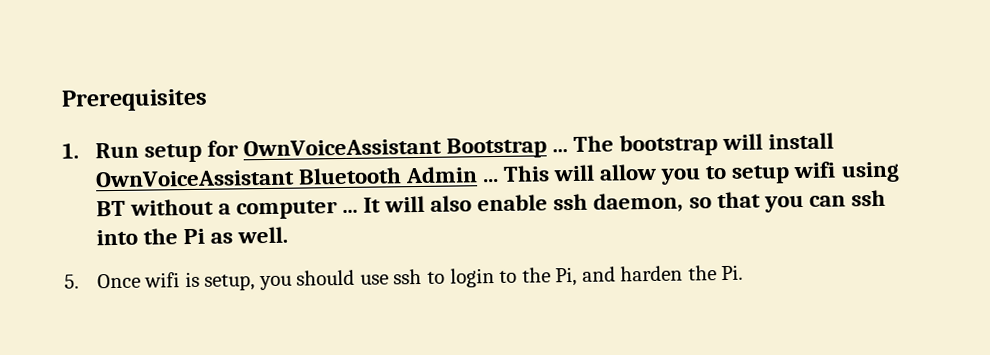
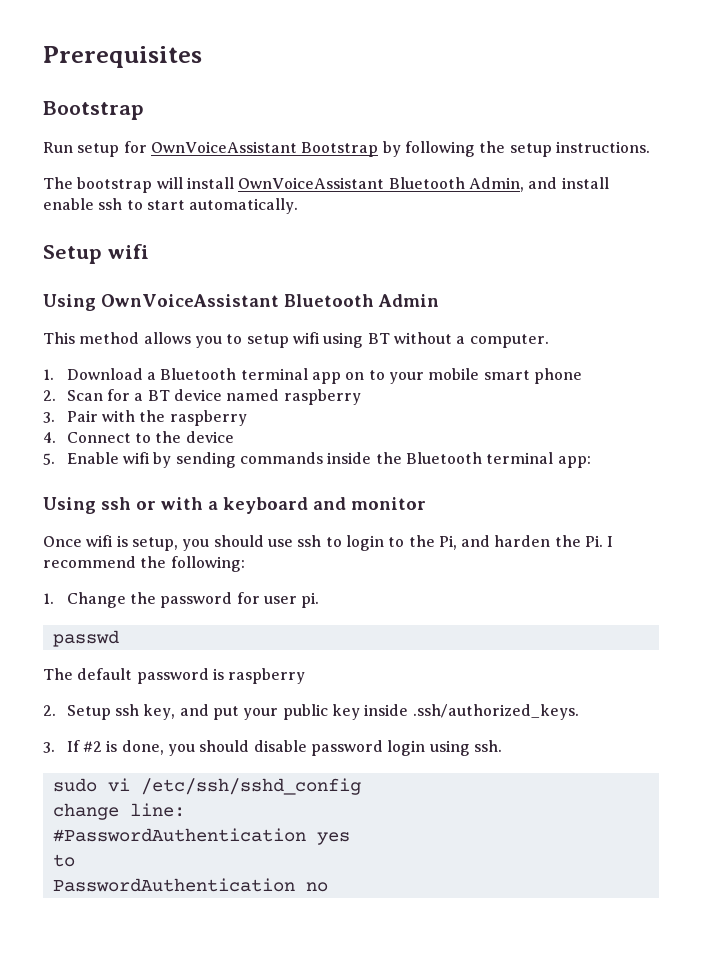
  Prerequisites
- 1. Run setup for OwnVoiceAssistant Bootstrap ... The bootstrap will install OwnVoiceAssistant Bluetooth Admin ... This will allow you to setup wifi using BT without a computer ... It will also enable ssh daemon, so that you can ssh into the Pi as well.
- 5. Once wifi is setup, you should use ssh to login to the Pi, and harden the Pi.
+ Bootstrap
+ Run setup for OwnVoiceAssistant Bootstrap by following the setup instructions.
+ The bootstrap will install OwnVoiceAssistant Bluetooth Admin, and install enable ssh to start automatically.
+ Setup wifi
+ Using OwnVoiceAssistant Bluetooth Admin
+ This method allows you to setup wifi using BT without a computer.
+ 1. Download a Bluetooth terminal app on to your mobile smart phone
+ 2. Scan for a BT device named raspberry
+ 3. Pair with the raspberry
+ 4. Connect to the device
+ 5. Enable wifi by sending commands inside the Bluetooth terminal app:
+ Using ssh or with a keyboard and monitor
+ Once wifi is setup, you should use ssh to login to the Pi, and harden the Pi. I recommend the following:
+ 1. Change the password for user pi.
+ passwd
+ The default password is raspberry
+ 2. Setup ssh key, and put your public key inside .ssh/authorized_keys.
+ 3. If #2 is done, you should disable password login using ssh.
+ sudo vi /etc/ssh/sshd_config
+ change line:
+ #PasswordAuthentication yes
+ to
+ PasswordAuthentication no

